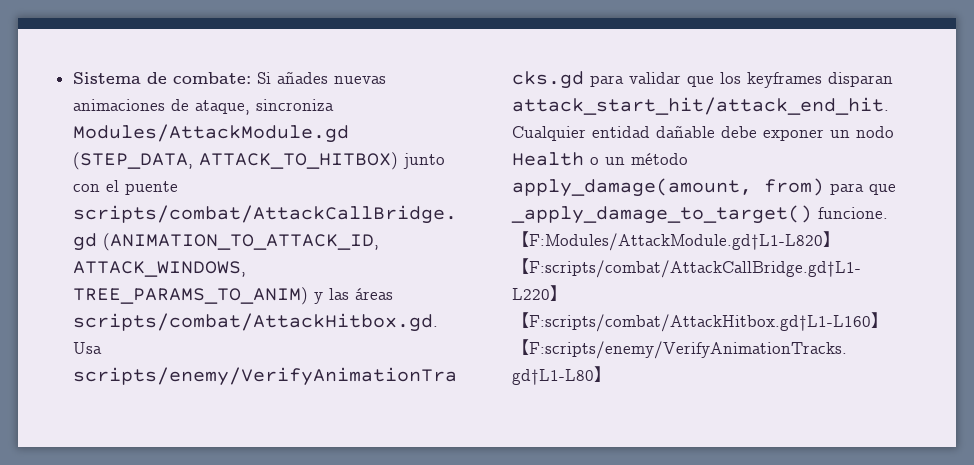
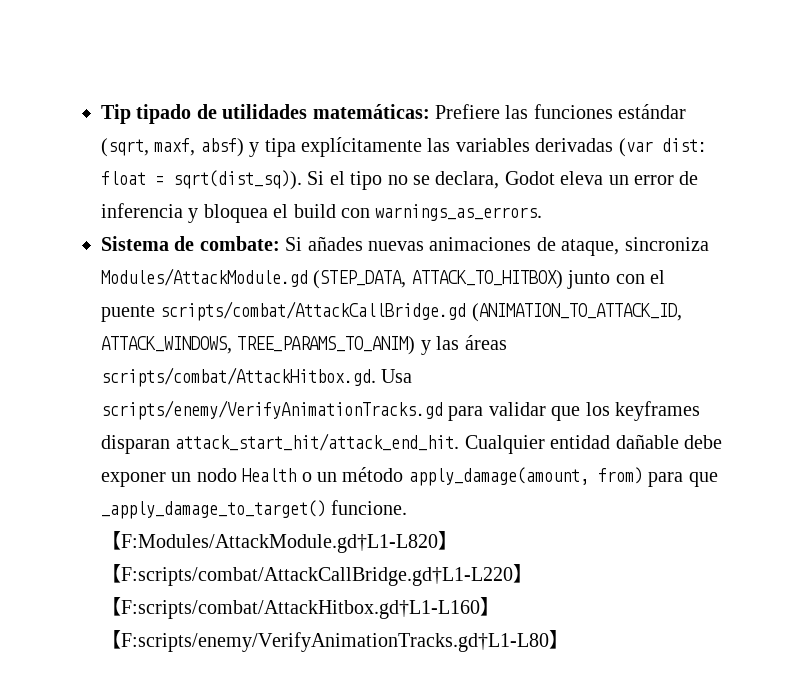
+ Tip tipado de utilidades matemáticas: Prefiere las funciones estándar (sqrt, maxf, absf) y tipa explícitamente las variables derivadas (var dist: float = sqrt(dist_sq)). Si el tipo no se declara, Godot eleva un error de inferencia y bloquea el build con warnings_as_errors.

